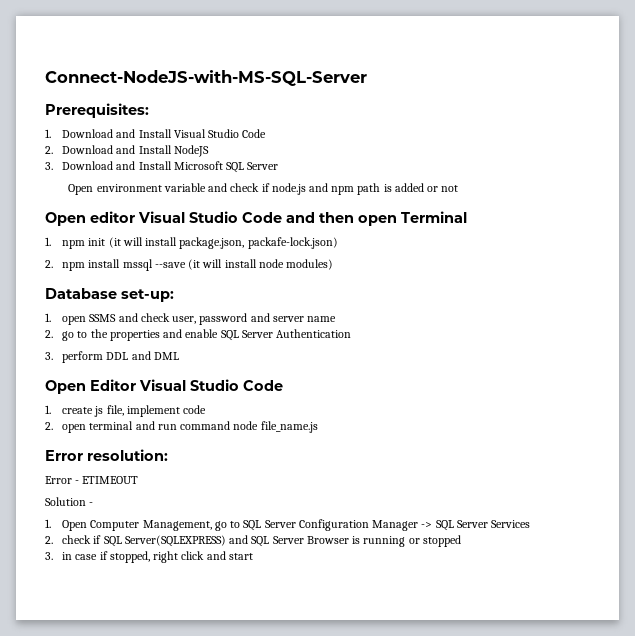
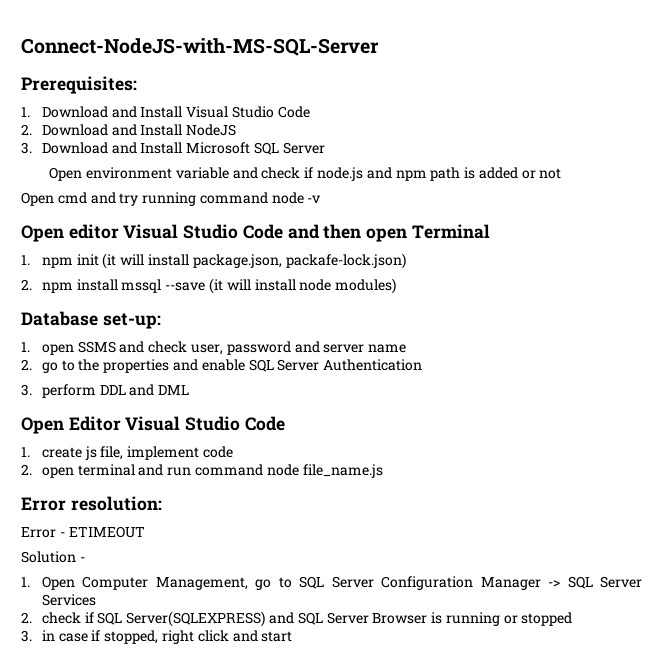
+ Open cmd and try running command node -v

